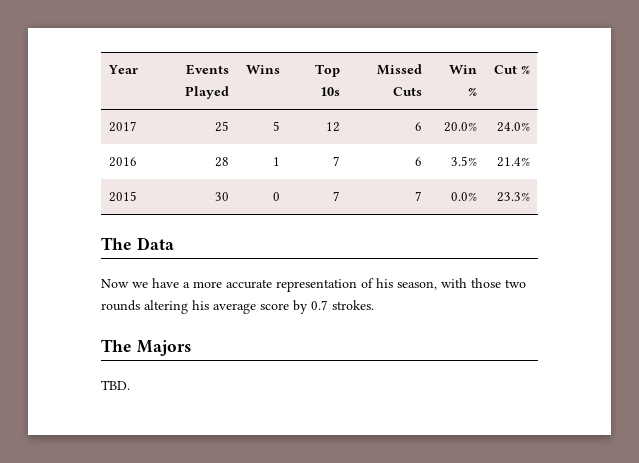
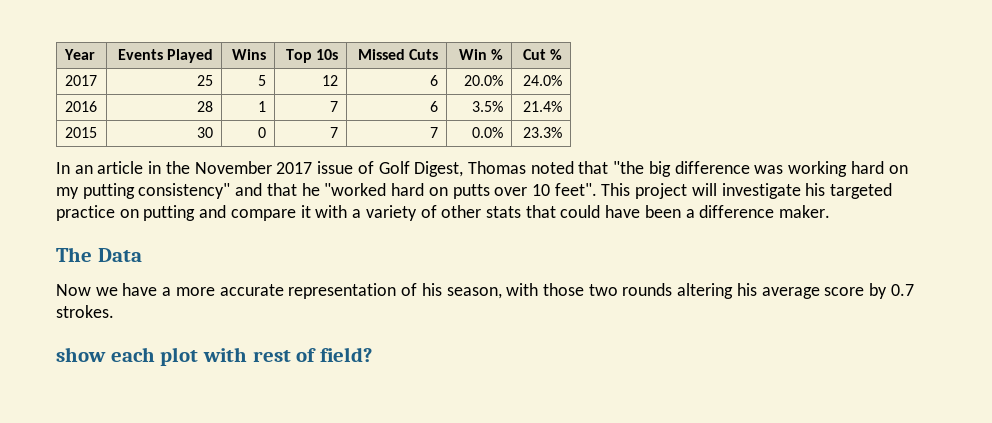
+ In an article in the November 2017 issue of Golf Digest, Thomas noted that "the big difference was working hard on my putting consistency" and that he "worked hard on putts over 10 feet". This project will investigate his targeted practice on putting and compare it with a variety of other stats that could have been a difference maker.
- The Majors
- TBD.
+ show each plot with rest of field?

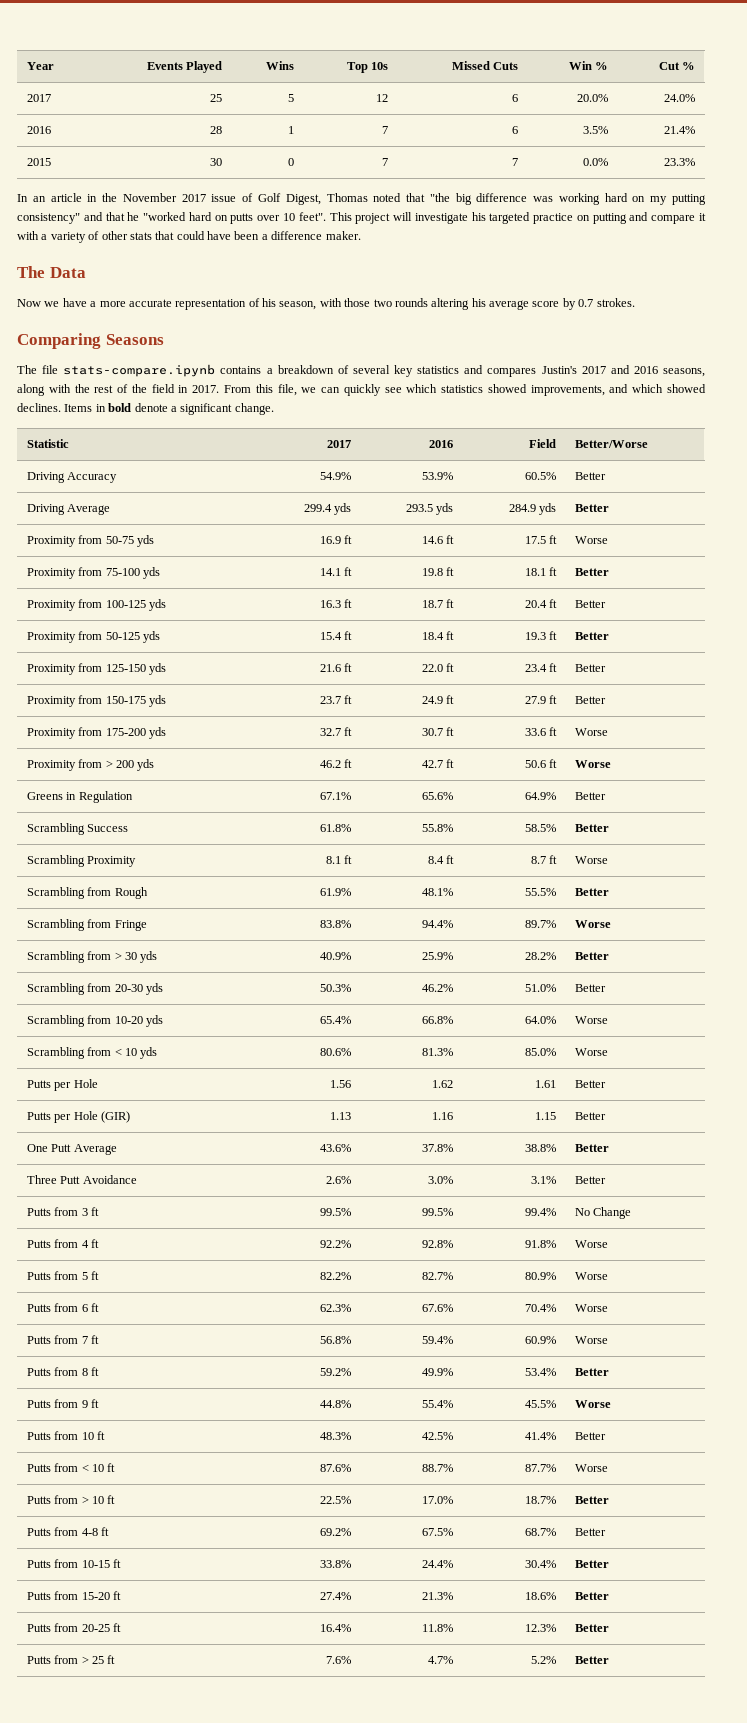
- show each plot with rest of field?
+ Comparing Seasons
+ The file stats-compare.ipynb contains a breakdown of several key statistics and compares Justin's 2017 and 2016 seasons, along with the rest of the field in 2017. From this file, we can quickly see which statistics showed improvements, and which showed declines. Items in bold denote a significant change.
+ Statistic | 2017 | 2016 | Field | Better/Worse
+ Driving Accuracy | 54.9% | 53.9% | 60.5% | Better
+ Driving Average | 299.4 yds | 293.5 yds | 284.9 yds | Better
+ Proximity from 50-75 yds | 16.9 ft | 14.6 ft | 17.5 ft | Worse
+ Proximity from 75-100 yds | 14.1 ft | 19.8 ft | 18.1 ft | Better
+ Proximity from 100-125 yds | 16.3 ft | 18.7 ft | 20.4 ft | Better
+ Proximity from 50-125 yds | 15.4 ft | 18.4 ft | 19.3 ft | Better
+ Proximity from 125-150 yds | 21.6 ft | 22.0 ft | 23.4 ft | Better
+ Proximity from 150-175 yds | 23.7 ft | 24.9 ft | 27.9 ft | Better
+ Proximity from 175-200 yds | 32.7 ft | 30.7 ft | 33.6 ft | Worse
+ Proximity from > 200 yds | 46.2 ft | 42.7 ft | 50.6 ft | Worse
+ Greens in Regulation | 67.1% | 65.6% | 64.9% | Better
+ Scrambling Success | 61.8% | 55.8% | 58.5% | Better
+ Scrambling Proximity | 8.1 ft | 8.4 ft | 8.7 ft | Worse
+ Scrambling from Rough | 61.9% | 48.1% | 55.5% | Better
+ Scrambling from Fringe | 83.8% | 94.4% | 89.7% | Worse
+ Scrambling from > 30 yds | 40.9% | 25.9% | 28.2% | Better
+ Scrambling from 20-30 yds | 50.3% | 46.2% | 51.0% | Better
+ Scrambling from 10-20 yds | 65.4% | 66.8% | 64.0% | Worse
+ Scrambling from < 10 yds | 80.6% | 81.3% | 85.0% | Worse
+ Putts per Hole | 1.56 | 1.62 | 1.61 | Better
+ Putts per Hole (GIR) | 1.13 | 1.16 | 1.15 | Better
+ One Putt Average | 43.6% | 37.8% | 38.8% | Better
+ Three Putt Avoidance | 2.6% | 3.0% | 3.1% | Better
+ Putts from 3 ft | 99.5% | 99.5% | 99.4% | No Change
+ Putts from 4 ft | 92.2% | 92.8% | 91.8% | Worse
+ Putts from 5 ft | 82.2% | 82.7% | 80.9% | Worse
+ Putts from 6 ft | 62.3% | 67.6% | 70.4% | Worse
+ Putts from 7 ft | 56.8% | 59.4% | 60.9% | Worse
+ Putts from 8 ft | 59.2% | 49.9% | 53.4% | Better
+ Putts from 9 ft | 44.8% | 55.4% | 45.5% | Worse
+ Putts from 10 ft | 48.3% | 42.5% | 41.4% | Better
+ Putts from < 10 ft | 87.6% | 88.7% | 87.7% | Worse
+ Putts from > 10 ft | 22.5% | 17.0% | 18.7% | Better
+ Putts from 4-8 ft | 69.2% | 67.5% | 68.7% | Better
+ Putts from 10-15 ft | 33.8% | 24.4% | 30.4% | Better
+ Putts from 15-20 ft | 27.4% | 21.3% | 18.6% | Better
+ Putts from 20-25 ft | 16.4% | 11.8% | 12.3% | Better
+ Putts from > 25 ft | 7.6% | 4.7% | 5.2% | Better

